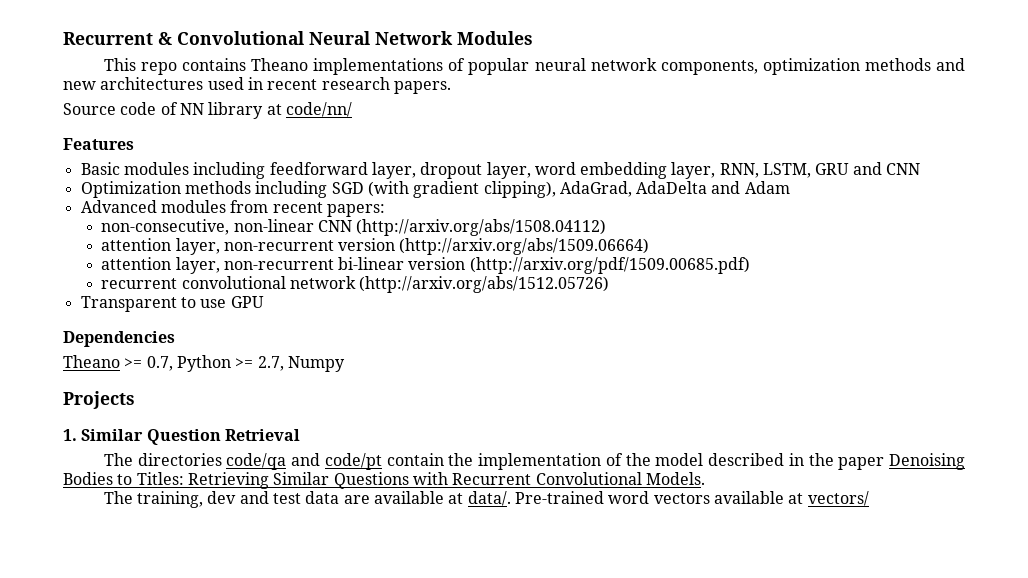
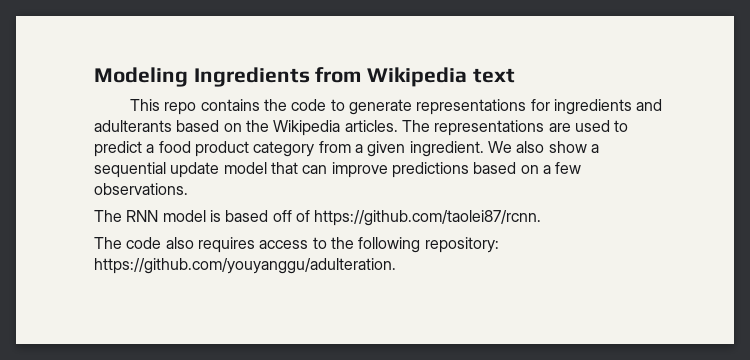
- Recurrent & Convolutional Neural Network Modules
- This repo contains Theano implementations of popular neural network components, optimization methods and new architectures used in recent research papers.
- Source code of NN library at code/nn/
- Features
- Basic modules including feedforward layer, dropout layer, word embedding layer, RNN, LSTM, GRU and CNN
- Optimization methods including SGD (with gradient clipping), AdaGrad, AdaDelta and Adam
- Advanced modules from recent papers:
- non-consecutive, non-linear CNN (http://arxiv.org/abs/1508.04112)
- attention layer, non-recurrent version (http://arxiv.org/abs/1509.06664)
- attention layer, non-recurrent bi-linear version (http://arxiv.org/pdf/1509.00685.pdf)
- recurrent convolutional network (http://arxiv.org/abs/1512.05726)
- Transparent to use GPU
- Dependencies
- Theano >= 0.7, Python >= 2.7, Numpy
- Projects
- 1. Similar Question Retrieval
- The directories code/qa and code/pt contain the implementation of the model described in the paper Denoising Bodies to Titles: Retrieving Similar Questions with Recurrent Convolutional Models.
- The training, dev and test data are available at data/. Pre-trained word vectors available at vectors/
+ Modeling Ingredients from Wikipedia text
+ This repo contains the code to generate representations for ingredients and adulterants based on the Wikipedia articles. The representations are used to predict a food product category from a given ingredient. We also show a sequential update model that can improve predictions based on a few observations.
+ The RNN model is based off of https://github.com/taolei87/rcnn.
+ The code also requires access to the following repository: https://github.com/youyanggu/adulteration.

